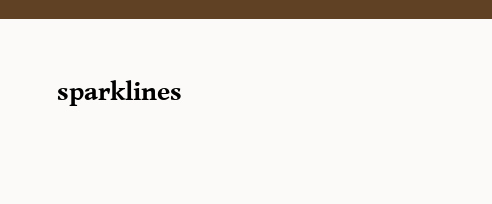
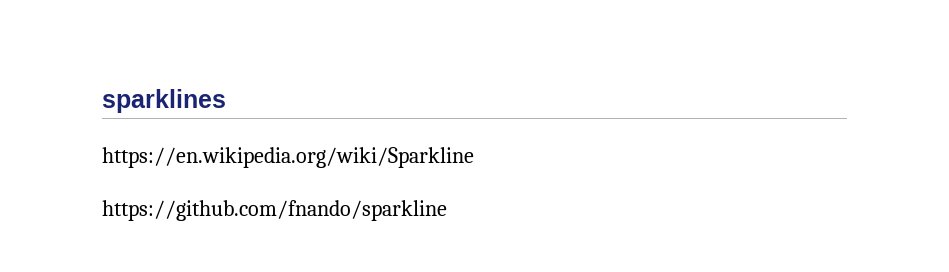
+ https://en.wikipedia.org/wiki/Sparkline
+ https://github.com/fnando/sparkline

